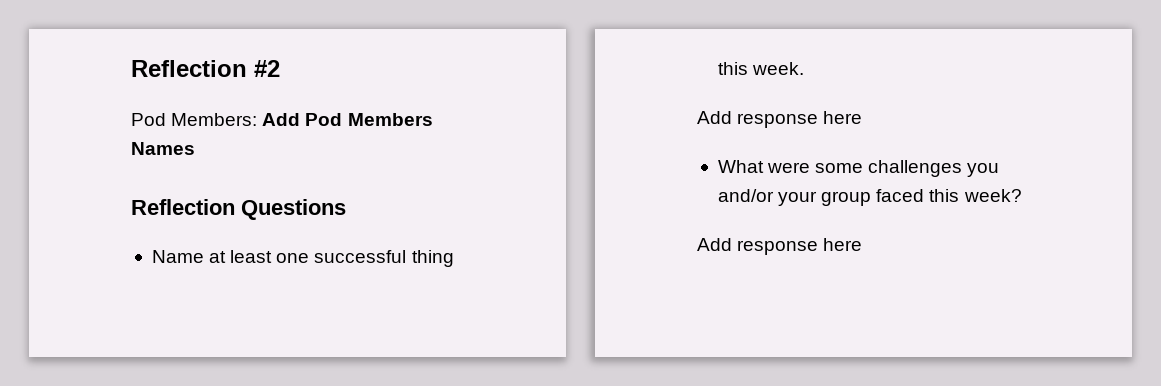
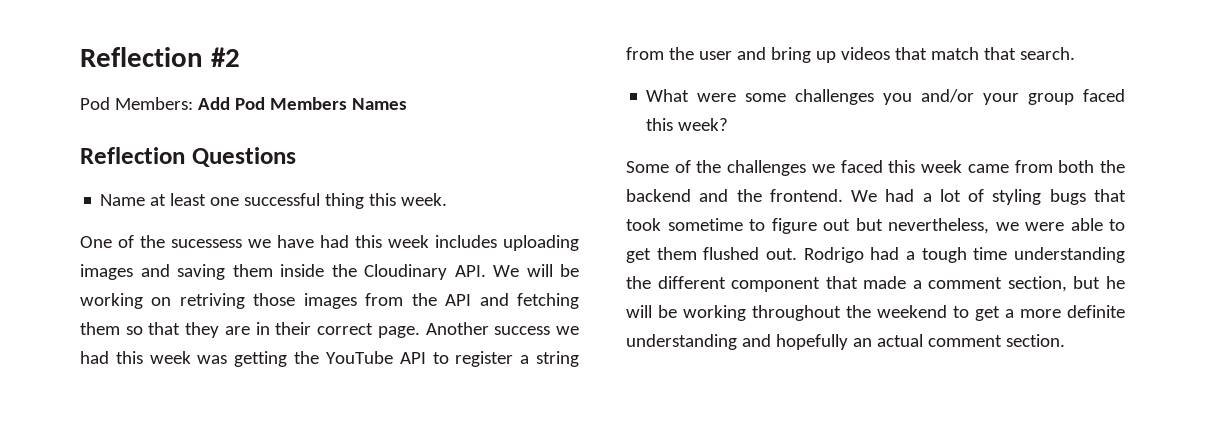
  Name at least one successful thing this week.
- Add response here
+ One of the sucessess we have had this week includes uploading images and saving them inside the Cloudinary API. We will be working on retriving those images from the API and fetching them so that they are in their correct page. Another success we had this week was getting the YouTube API to register a string from the user and bring up videos that match that search.
  What were some challenges you and/or your group faced this week?
- Add response here
+ Some of the challenges we faced this week came from both the backend and the frontend. We had a lot of styling bugs that took sometime to figure out but nevertheless, we were able to get them flushed out. Rodrigo had a tough time understanding the different component that made a comment section, but he will be working throughout the weekend to get a more definite understanding and hopefully an actual comment section.

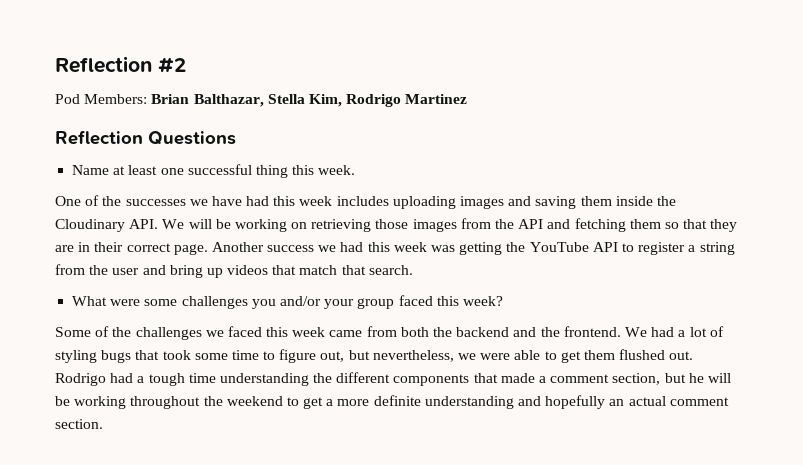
- Pod Members: Add Pod Members Names
+ Pod Members: Brian Balthazar, Stella Kim, Rodrigo Martinez
- One of the sucessess we have had this week includes uploading images and saving them inside the Cloudinary API. We will be working on retriving those images from the API and fetching them so that they are in their correct page.
+ One of the successes we have had this week includes uploading images and saving them inside the Cloudinary API. We will be working on retrieving those images from the API and fetching them so that they are in their correct page.
- We had a lot of styling bugs that took sometime to figure out but nevertheless, we were able to get them flushed out.
+ We had a lot of styling bugs that took some time to figure out, but nevertheless, we were able to get them flushed out.
- Rodrigo had a tough time understanding the different component that made a comment section, but he will be working throughout the weekend to get a more definite understanding and hopefully an actual comment section.
+ Rodrigo had a tough time understanding the different components that made a comment section, but he will be working throughout the weekend to get a more definite understanding and hopefully an actual comment section.

